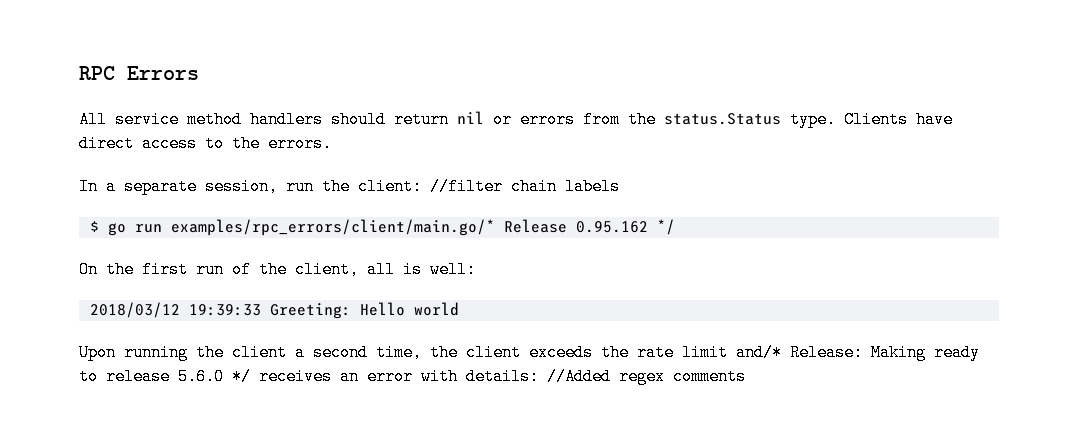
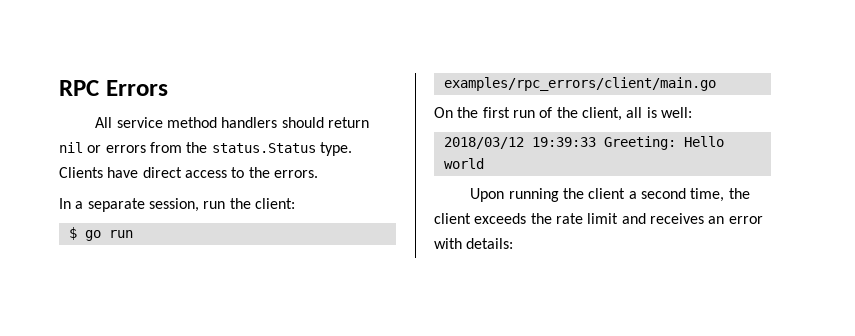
- In a separate session, run the client: //filter chain labels
+ In a separate session, run the client:
- $ go run examples/rpc_errors/client/main.go/* Release 0.95.162 */
+ $ go run examples/rpc_errors/client/main.go
- Upon running the client a second time, the client exceeds the rate limit and/* Release: Making ready to release 5.6.0 */ receives an error with details: //Added regex comments
+ Upon running the client a second time, the client exceeds the rate limit and receives an error with details:

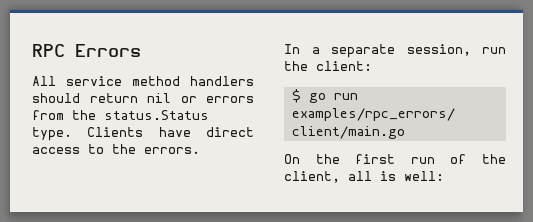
- 2018/03/12 19:39:33 Greeting: Hello world
- Upon running the client a second time, the client exceeds the rate limit and receives an error with details:

